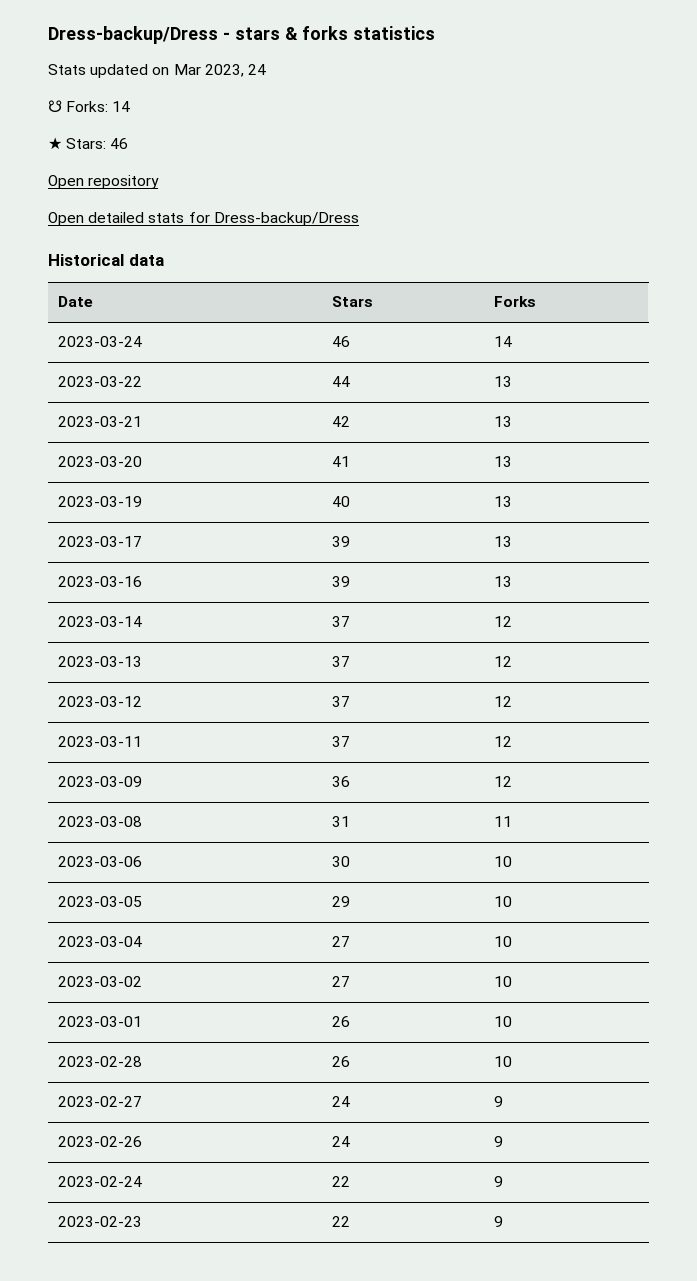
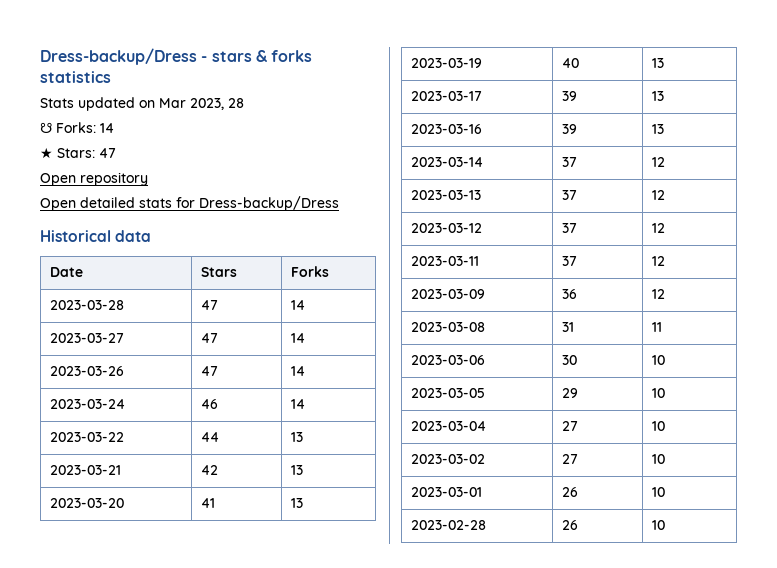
- Stats updated on Mar 2023, 24
+ Stats updated on Mar 2023, 28
- ★ Stars: 46
+ ★ Stars: 47
+ 2023-03-28 | 47 | 14
+ 2023-03-27 | 47 | 14
+ 2023-03-26 | 47 | 14
- 2023-02-27 | 24 | 9
- 2023-02-26 | 24 | 9
- 2023-02-24 | 22 | 9
- 2023-02-23 | 22 | 9

